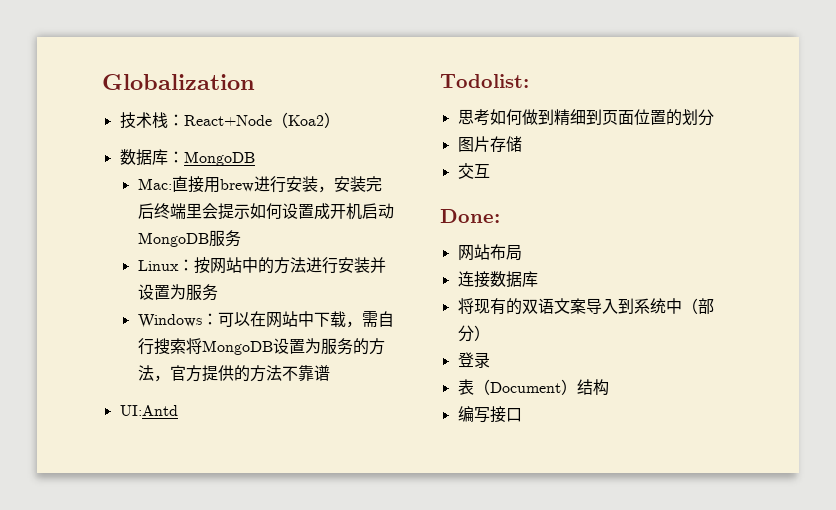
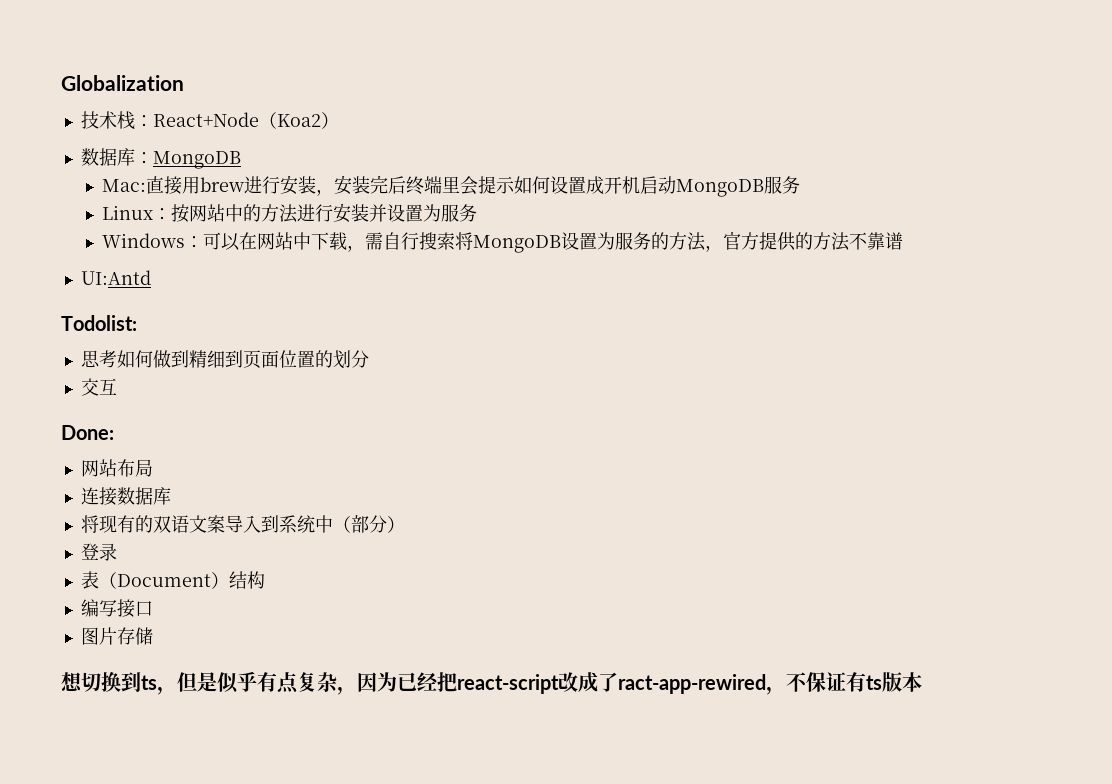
- 图片存储
+ 图片存储
+ 想切换到ts，但是似乎有点复杂，因为已经把react-script改成了ract-app-rewired，不保证有ts版本

